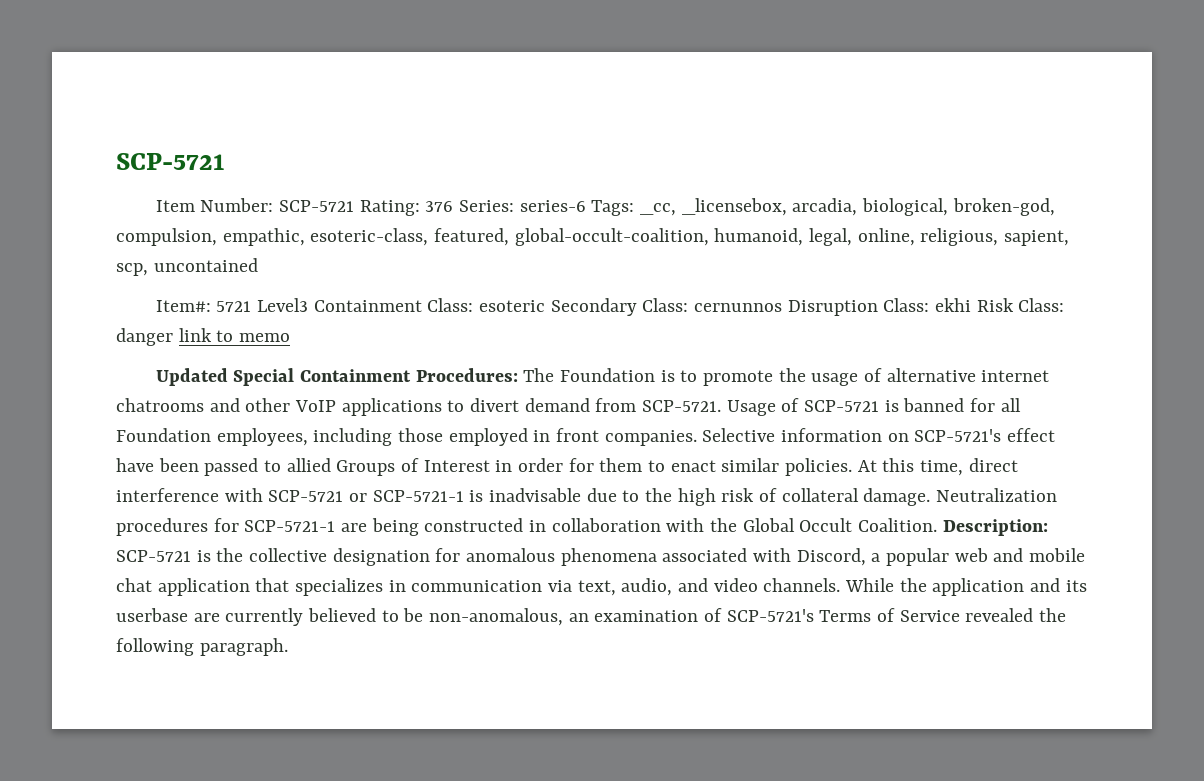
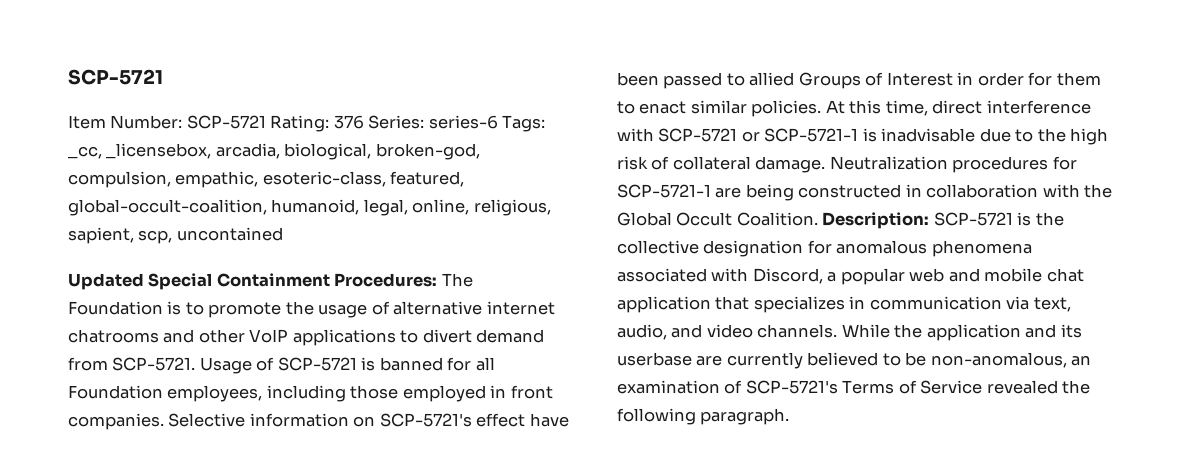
- Item#: 5721 Level3 Containment Class: esoteric Secondary Class: cernunnos Disruption Class: ekhi Risk Class: danger link to memo

